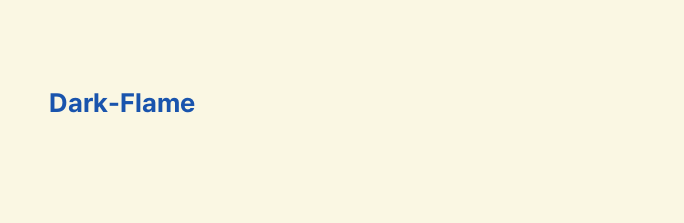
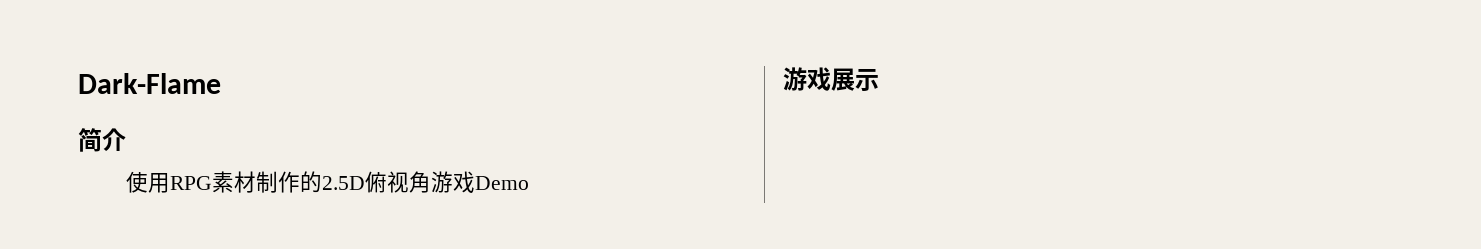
+ 简介
+ 使用RPG素材制作的2.5D俯视角游戏Demo
+ 游戏展示

